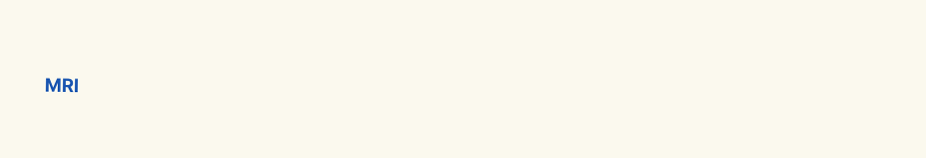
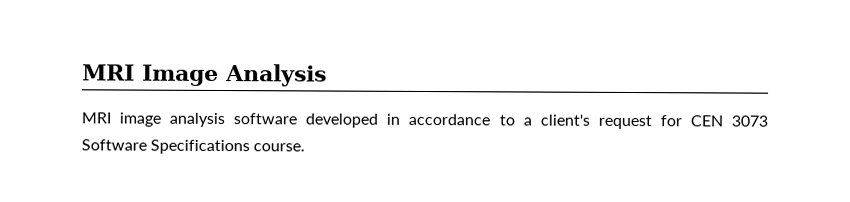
- MRI
+ MRI Image Analysis
+ MRI image analysis software developed in accordance to a client's request for CEN 3073 Software Specifications course.

